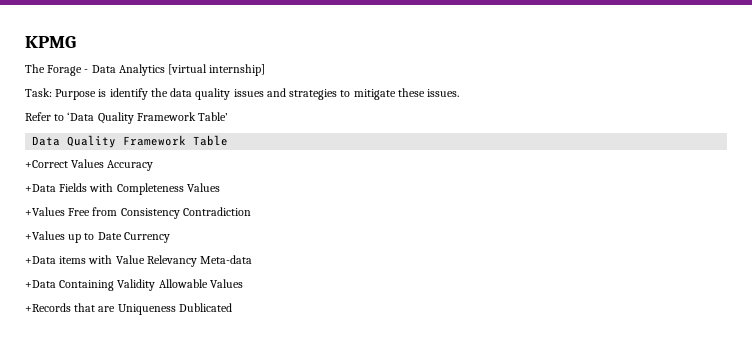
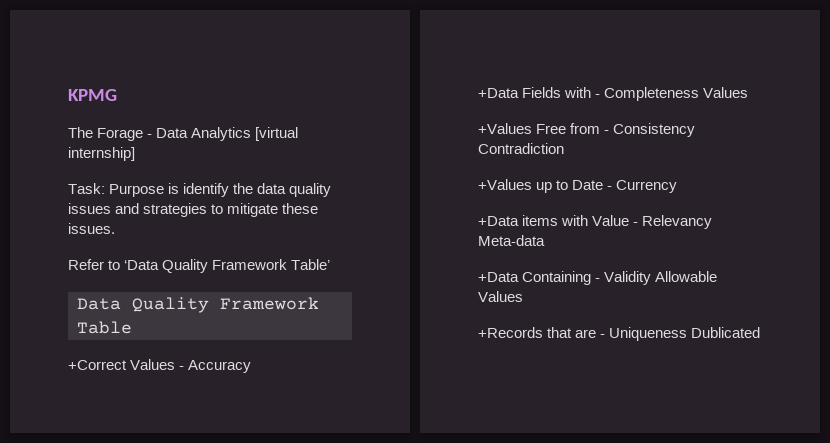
- +Correct Values Accuracy
+ +Correct Values - Accuracy
- +Data Fields with Completeness Values
+ +Data Fields with - Completeness Values
- +Values Free from Consistency Contradiction
+ +Values Free from - Consistency Contradiction
- +Values up to Date Currency
+ +Values up to Date - Currency
- +Data items with Value Relevancy Meta-data
+ +Data items with Value - Relevancy Meta-data
- +Data Containing Validity Allowable Values
+ +Data Containing - Validity Allowable Values
- +Records that are Uniqueness Dublicated
+ +Records that are - Uniqueness Dublicated

